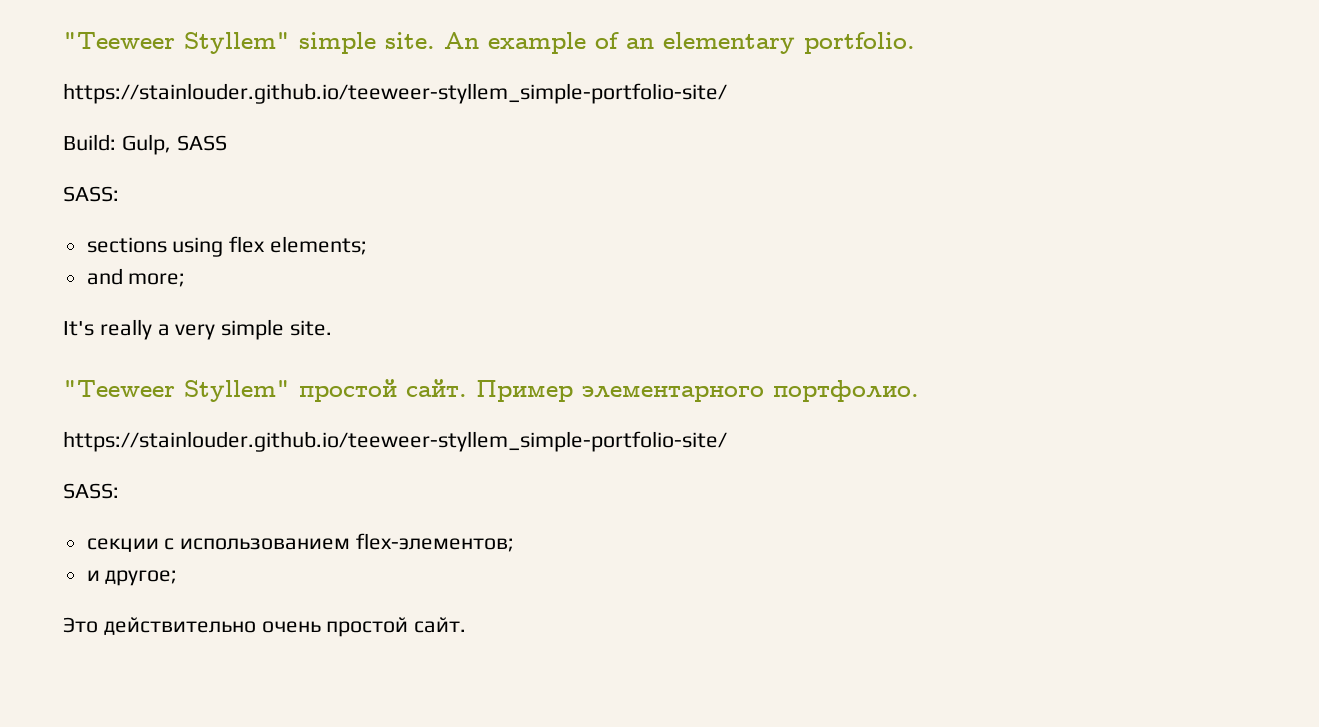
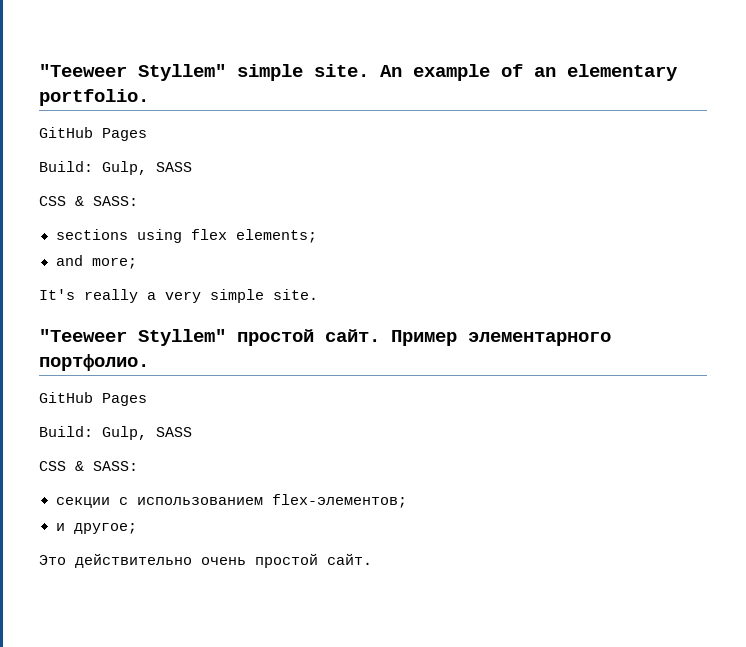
  An example of an elementary portfolio.
- https://stainlouder.github.io/teeweer-styllem_simple-portfolio-site/
+ GitHub Pages
  Build: Gulp, SASS
- SASS:
+ CSS & SASS:
  Пример элементарного портфолио.
- https://stainlouder.github.io/teeweer-styllem_simple-portfolio-site/
- SASS:
+ GitHub Pages
+ Build: Gulp, SASS
+ CSS & SASS:

